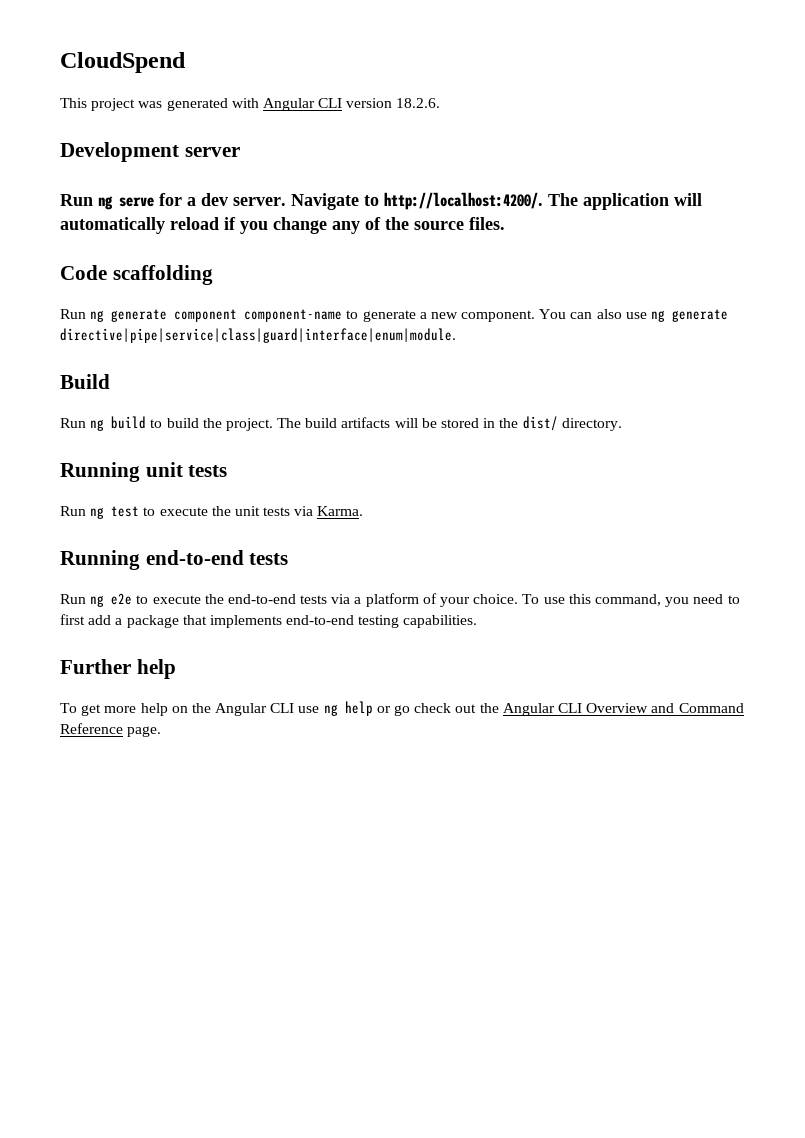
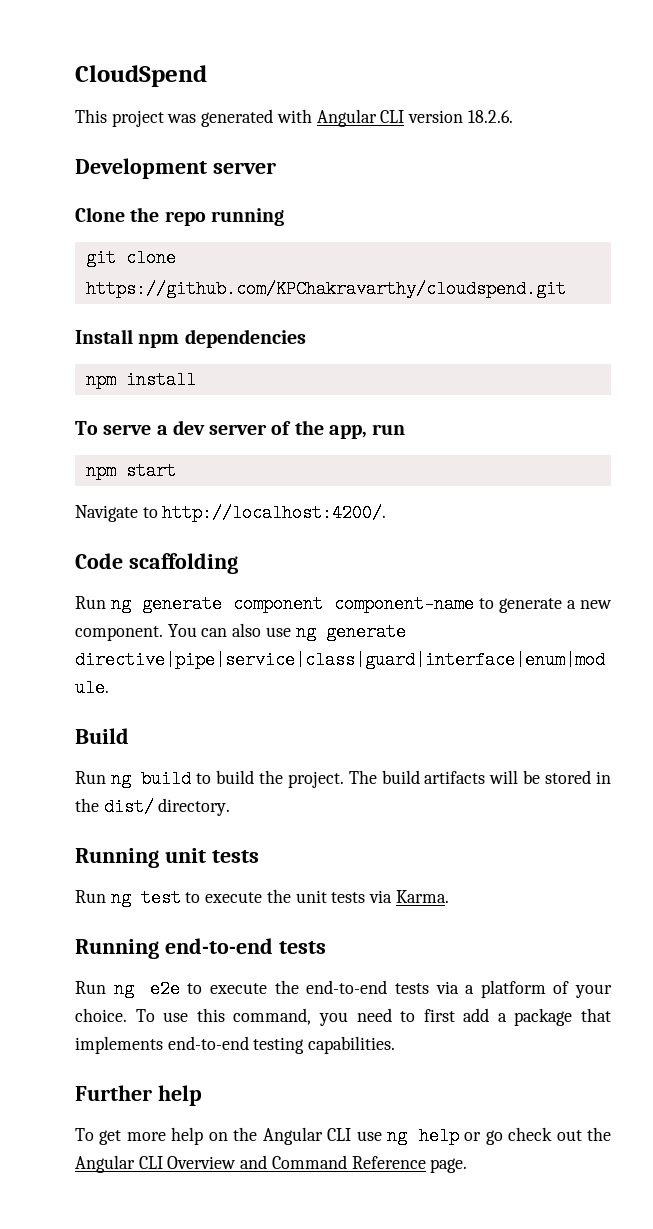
- Run ng serve for a dev server. Navigate to http://localhost:4200/. The application will automatically reload if you change any of the source files.
+ Clone the repo running
+ git clone https://github.com/KPChakravarthy/cloudspend.git
+ Install npm dependencies
+ npm install
+ To serve a dev server of the app, run
+ npm start
+ Navigate to http://localhost:4200/.

